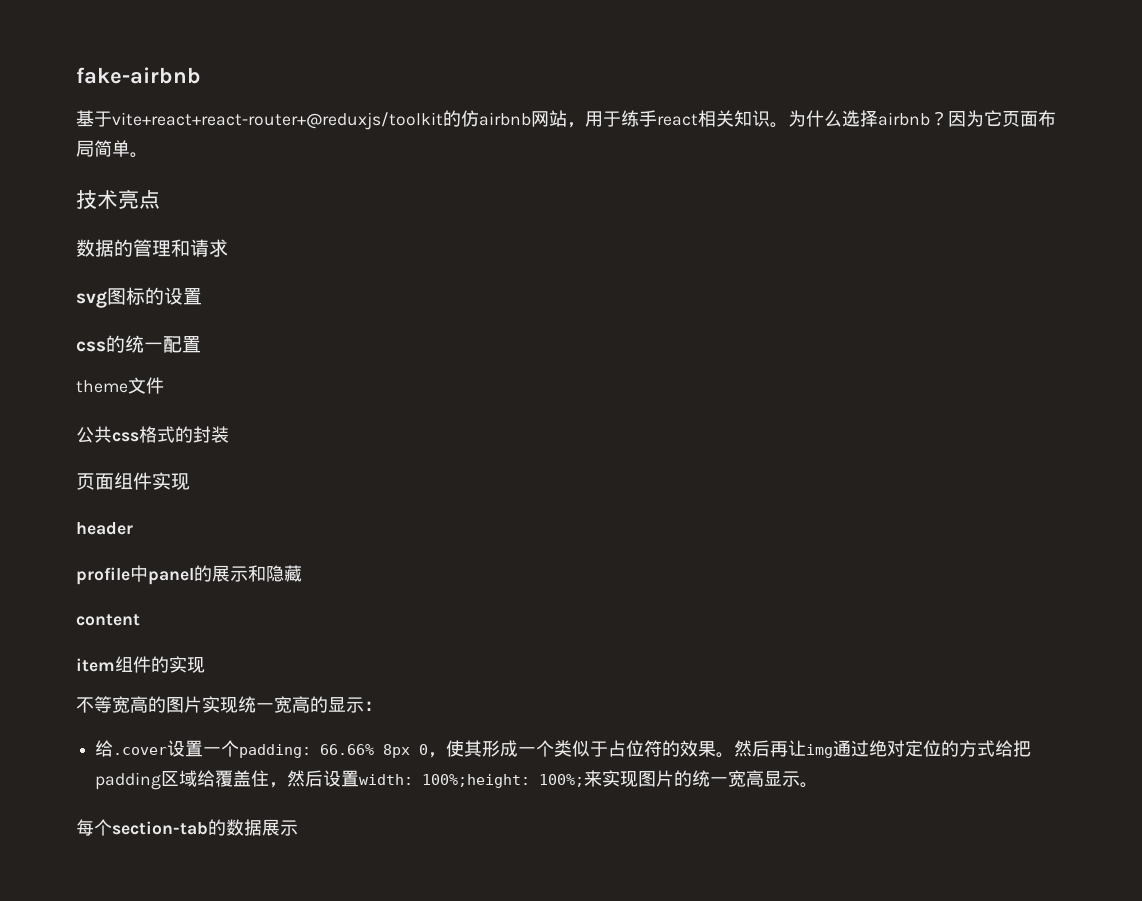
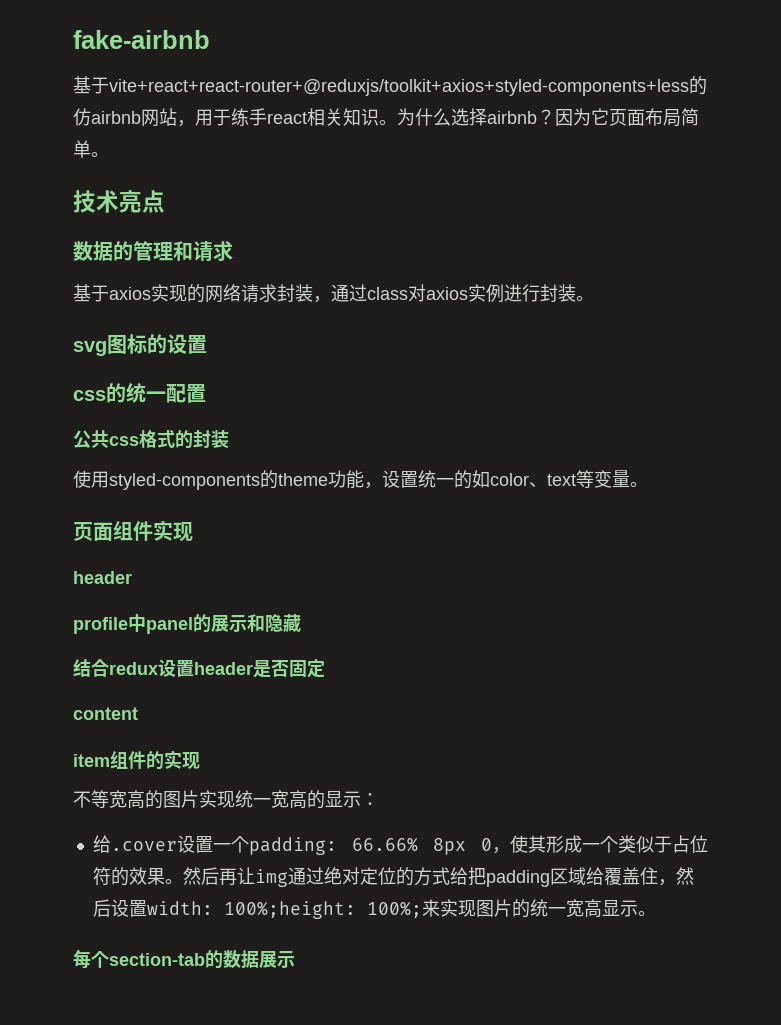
- 基于vite+react+react-router+@reduxjs/toolkit的仿airbnb网站，用于练手react相关知识。
+ 基于vite+react+react-router+@reduxjs/toolkit+axios+styled-components+less的仿airbnb网站，用于练手react相关知识。
+ 基于axios实现的网络请求封装，通过class对axios实例进行封装。
- theme文件
+ 使用styled-components的theme功能，设置统一的如color、text等变量。
+ 结合redux设置header是否固定

